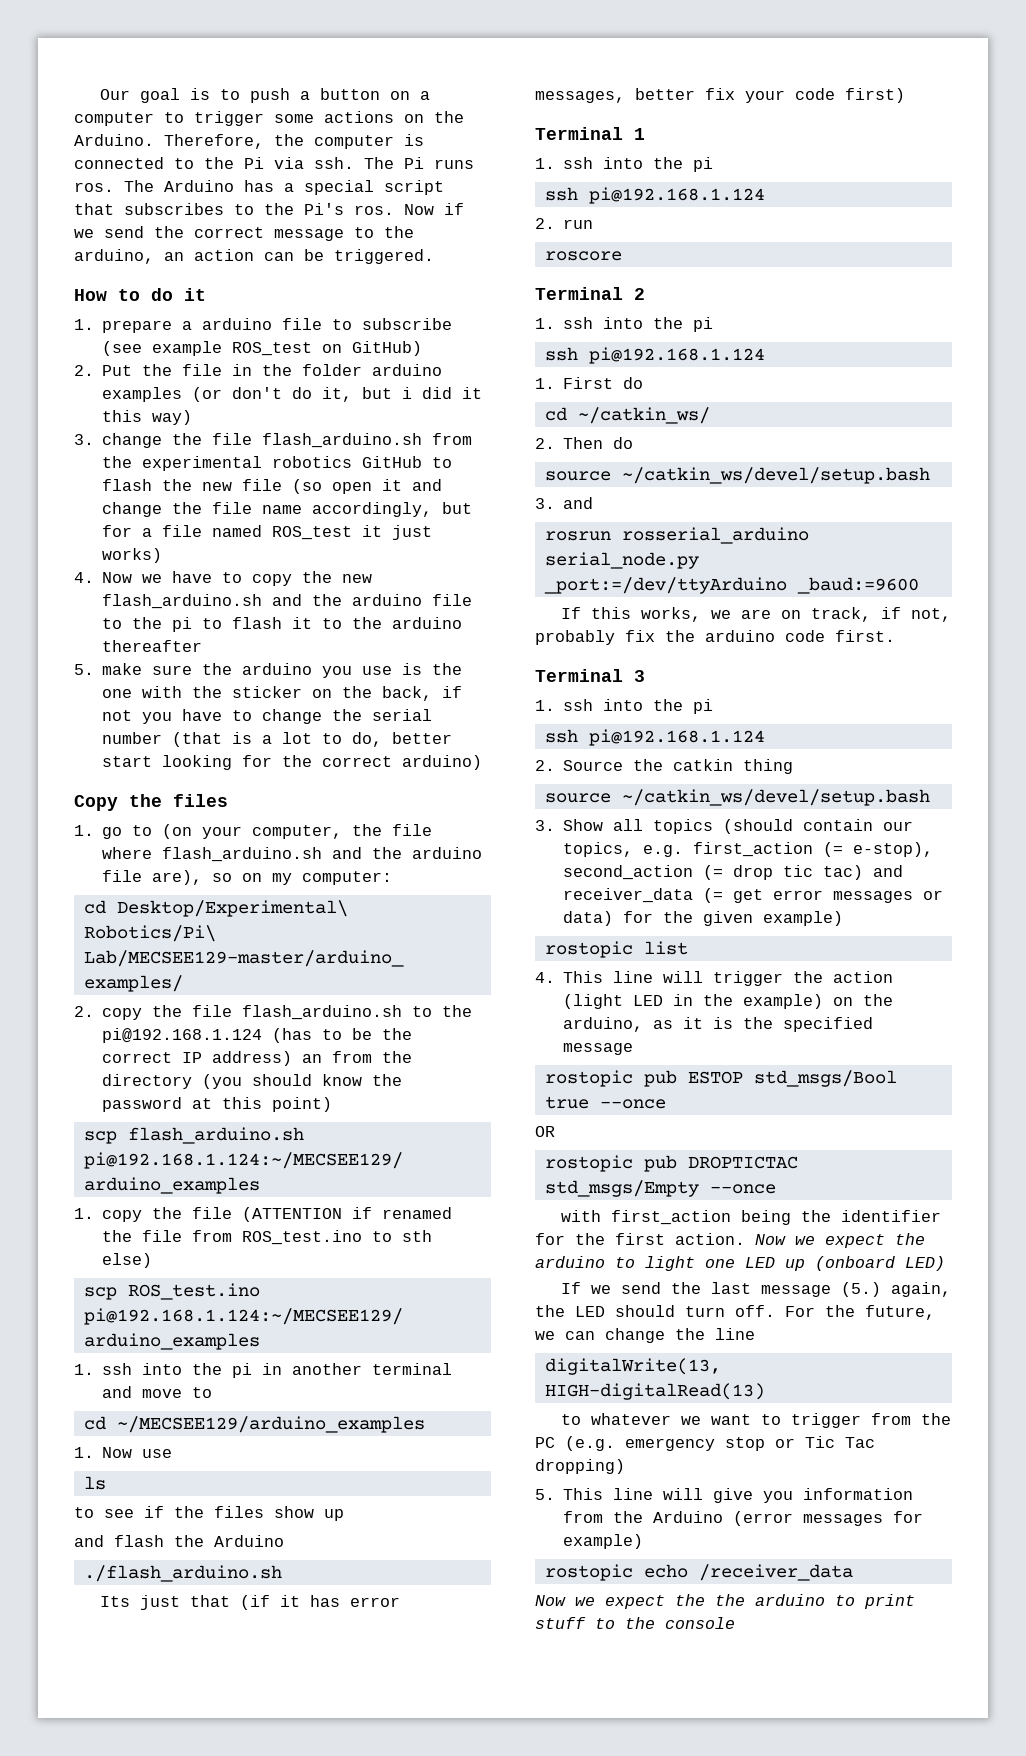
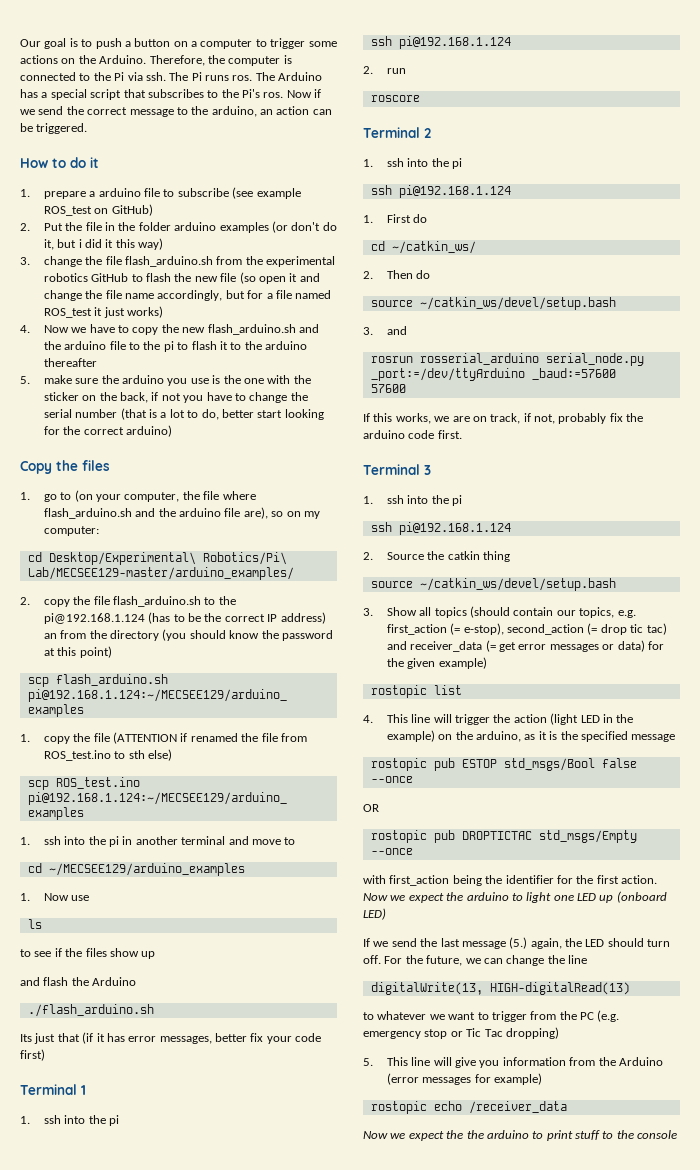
- rosrun rosserial_arduino serial_node.py _port:=/dev/ttyArduino _baud:=9600
+ rosrun rosserial_arduino serial_node.py _port:=/dev/ttyArduino _baud:=57600
+ 57600
- rostopic pub ESTOP std_msgs/Bool true --once
+ rostopic pub ESTOP std_msgs/Bool false --once

